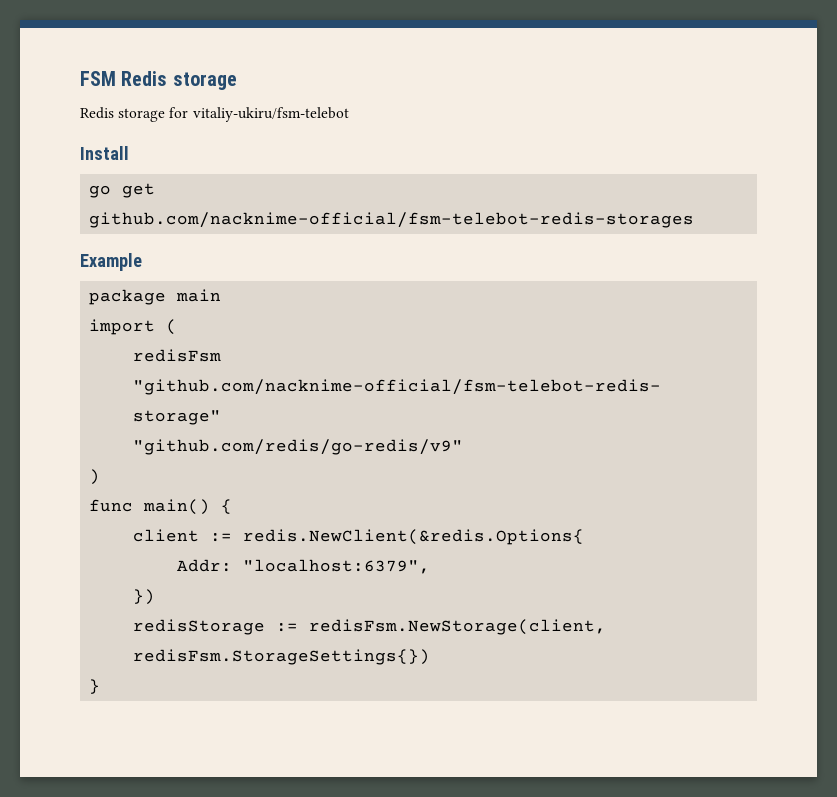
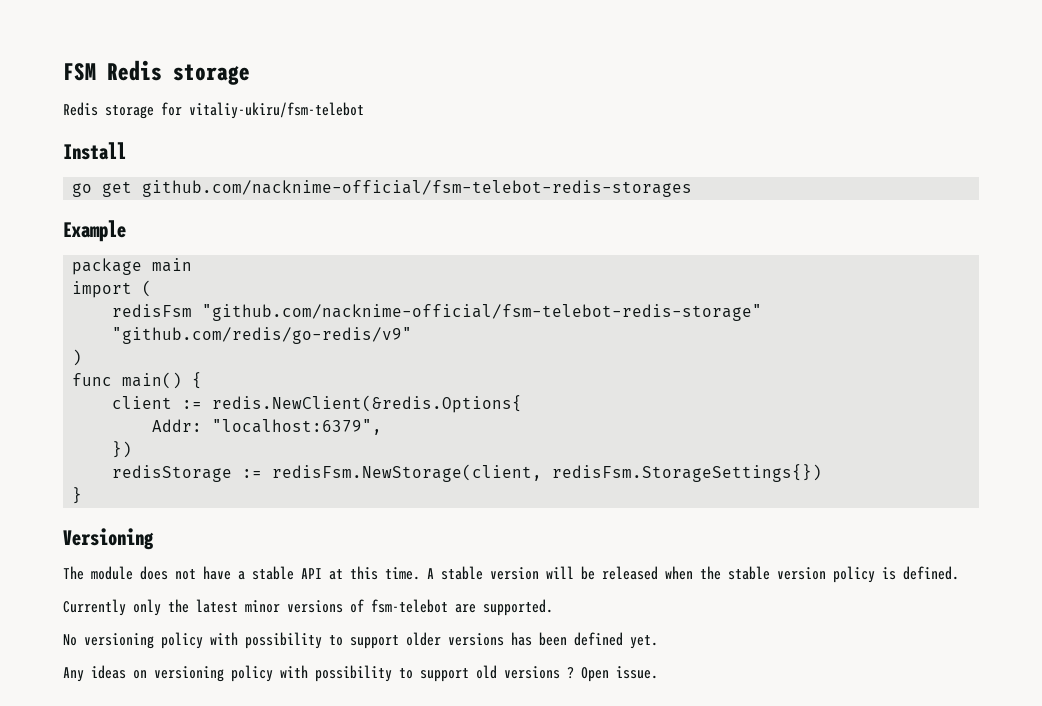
+ Versioning
+ The module does not have a stable API at this time. A stable version will be released when the stable version policy is defined.
+ Currently only the latest minor versions of fsm-telebot are supported.
+ No versioning policy with possibility to support older versions has been defined yet.
+ Any ideas on versioning policy with possibility to support old versions ? Open issue.

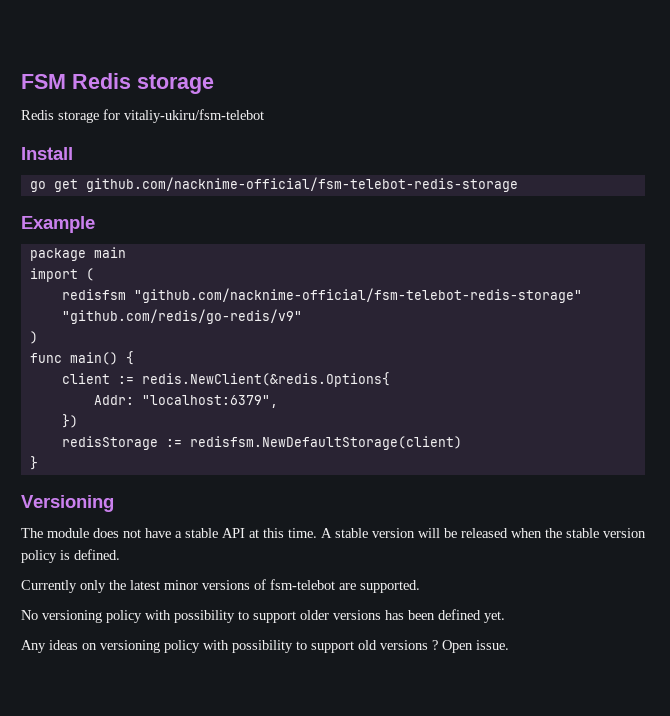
- go get github.com/nacknime-official/fsm-telebot-redis-storages
+ go get github.com/nacknime-official/fsm-telebot-redis-storage
- redisFsm "github.com/nacknime-official/fsm-telebot-redis-storage"
+ redisfsm "github.com/nacknime-official/fsm-telebot-redis-storage"
- redisStorage := redisFsm.NewStorage(client, redisFsm.StorageSettings{})
+ redisStorage := redisfsm.NewDefaultStorage(client)

